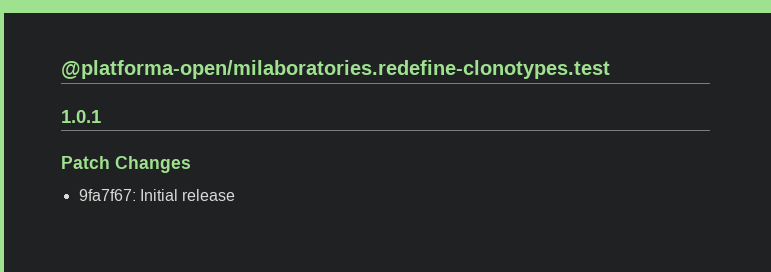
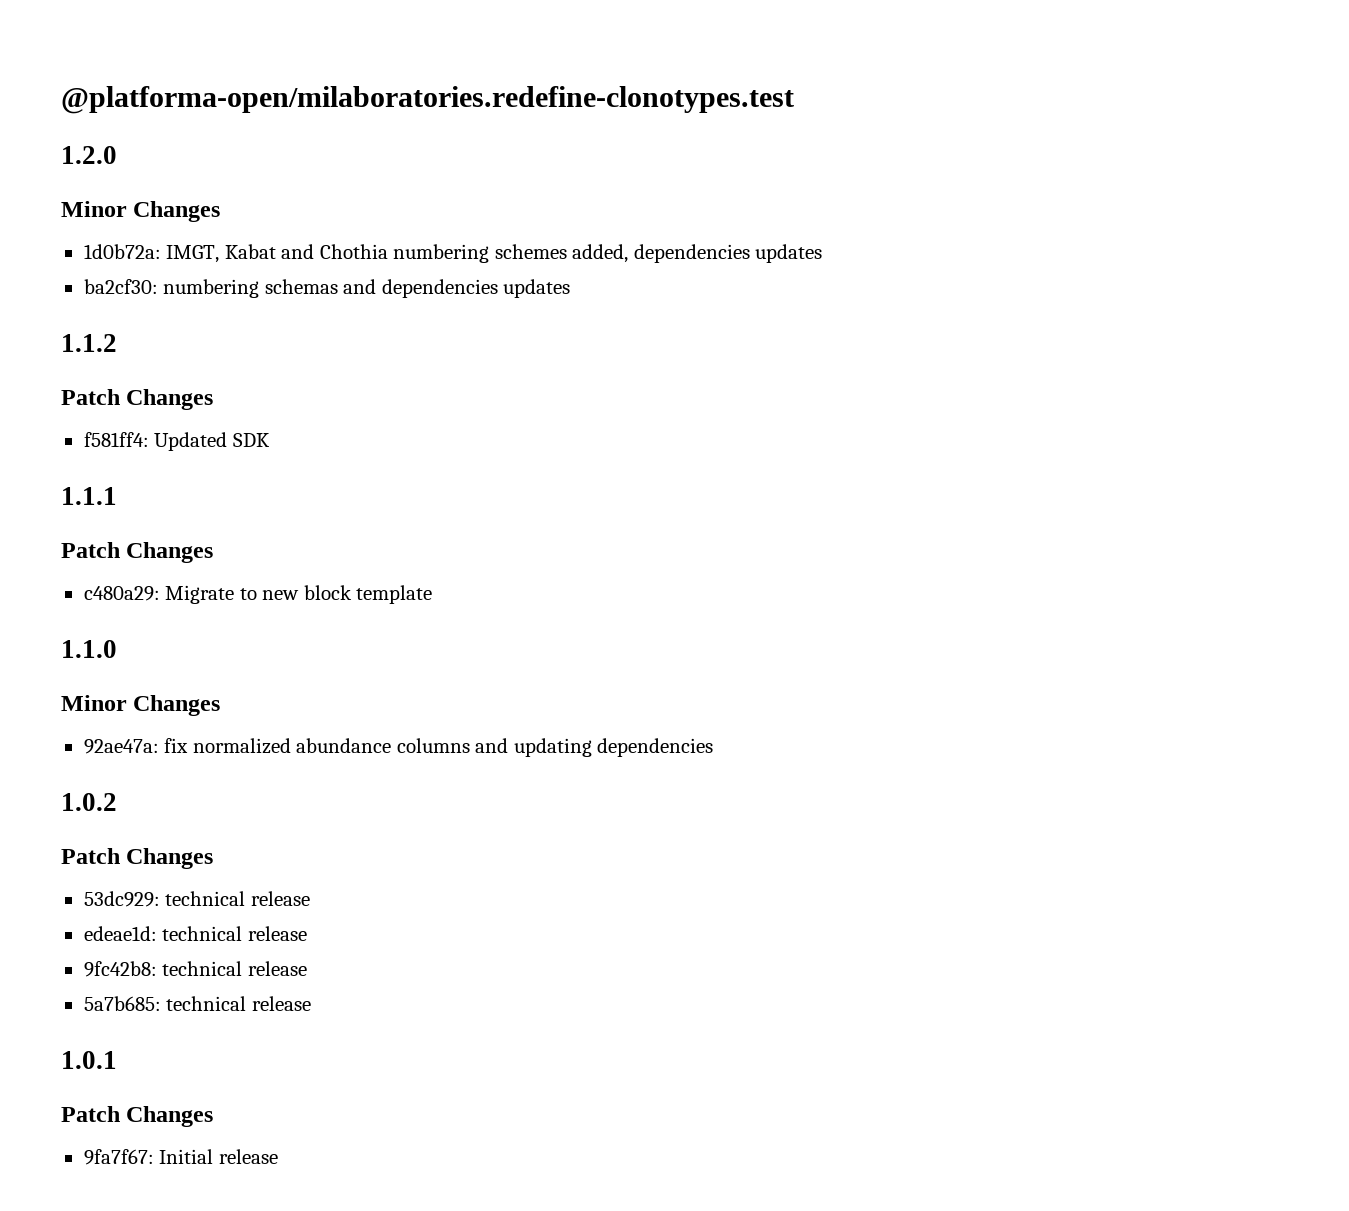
+ 1.2.0
+ Minor Changes
+ 1d0b72a: IMGT, Kabat and Chothia numbering schemes added, dependencies updates
+ ba2cf30: numbering schemas and dependencies updates
+ 1.1.2
+ Patch Changes
+ f581ff4: Updated SDK
+ 1.1.1
+ Patch Changes
+ c480a29: Migrate to new block template
+ 1.1.0
+ Minor Changes
+ 92ae47a: fix normalized abundance columns and updating dependencies
+ 1.0.2
+ Patch Changes
+ 53dc929: technical release
+ edeae1d: technical release
+ 9fc42b8: technical release
+ 5a7b685: technical release

